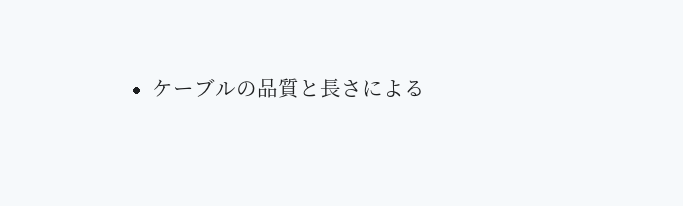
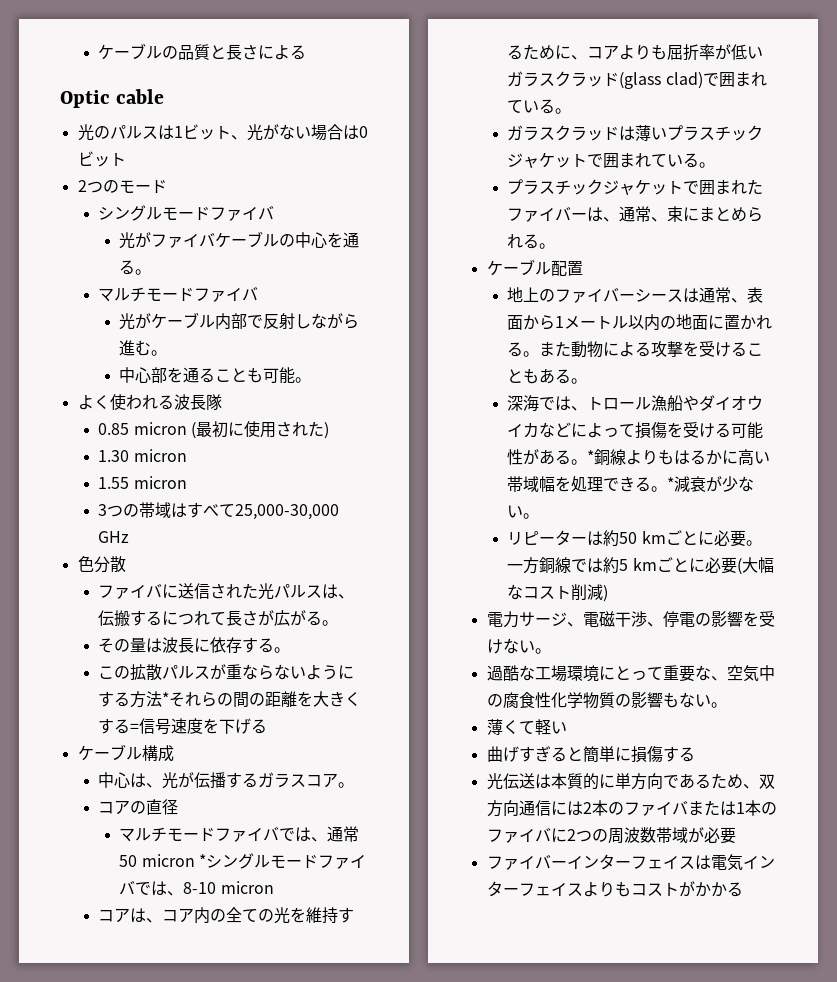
+ Optic cable
+ 光のパルスは1ビット、光がない場合は0ビット
+ 2つのモード
+ シングルモードファイバ
+ 光がファイバケーブルの中心を通る。
+ マルチモードファイバ
+ 光がケーブル内部で反射しながら進む。
+ 中心部を通ることも可能。
+ よく使われる波長隊
+ 0.85 micron (最初に使用された)
+ 1.30 micron
+ 1.55 micron
+ 3つの帯域はすべて25,000-30,000 GHz
+ 色分散
+ ファイバに送信された光パルスは、伝搬するにつれて長さが広がる。
+ その量は波長に依存する。
+ この拡散パルスが重ならないようにする方法*それらの間の距離を大きくする=信号速度を下げる
+ ケーブル構成
+ 中心は、光が伝播するガラスコア。
+ コアの直径
+ マルチモードファイバでは、通常50 micron *シングルモードファイバでは、8-10 micron
+ コアは、コア内の全ての光を維持するために、コアよりも屈折率が低いガラスクラッド(glass clad)で囲まれている。
+ ガラスクラッドは薄いプラスチックジャケットで囲まれている。
+ プラスチックジャケットで囲まれたファイバーは、通常、束にまとめられる。
+ ケーブル配置
+ 地上のファイバーシースは通常、表面から1メートル以内の地面に置かれる。また動物による攻撃を受けることもある。
+ 深海では、トロール漁船やダイオウイカなどによって損傷を受ける可能性がある。*銅線よりもはるかに高い帯域幅を処理できる。*減衰が少ない。
+ リピーターは約50 kmごとに必要。一方銅線では約5 kmごとに必要(大幅なコスト削減)
+ 電力サージ、電磁干渉、停電の影響を受けない。
+ 過酷な工場環境にとって重要な、空気中の腐食性化学物質の影響もない。
+ 薄くて軽い
+ 曲げすぎると簡単に損傷する
+ 光伝送は本質的に単方向であるため、双方向通信には2本のファイバまたは1本のファイバに2つの周波数帯域が必要
+ ファイバーインターフェイスは電気インターフェイスよりもコストがかかる

